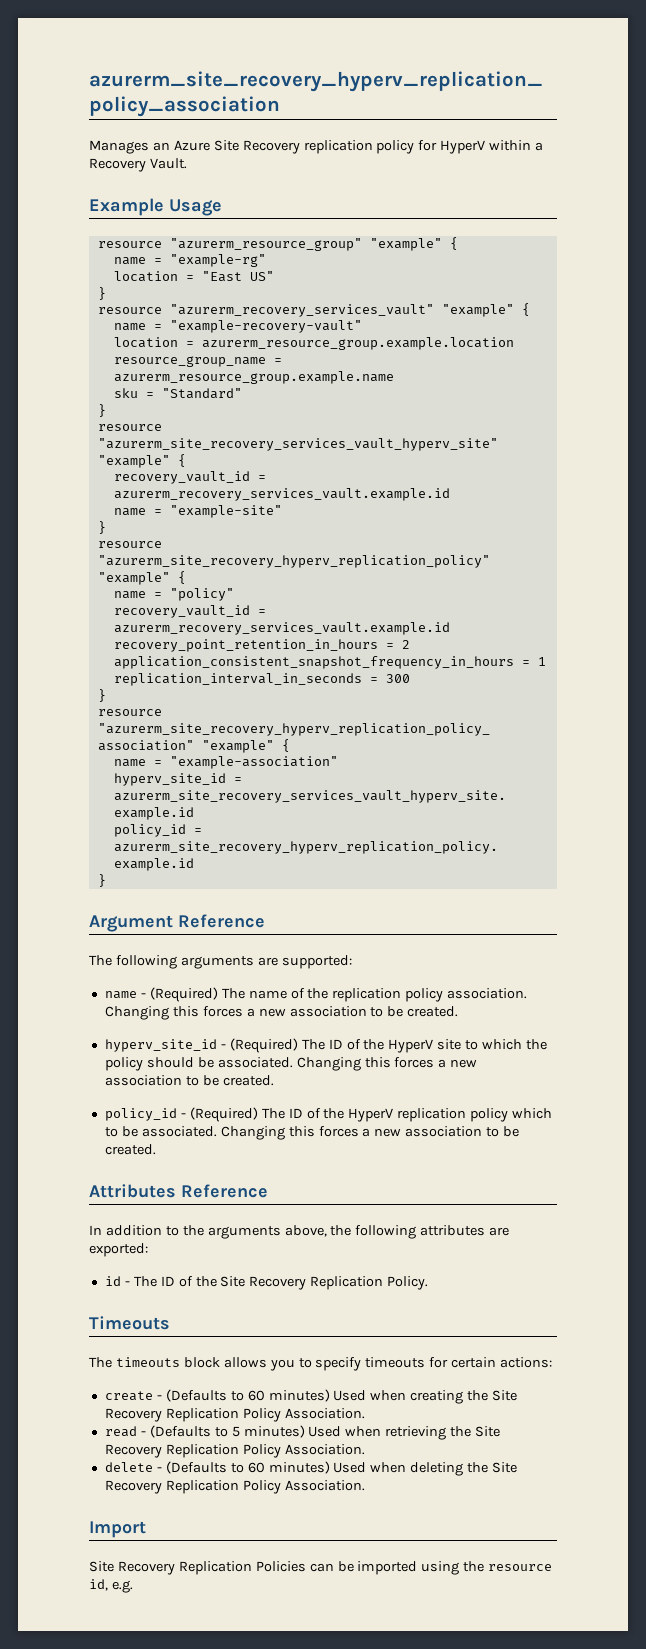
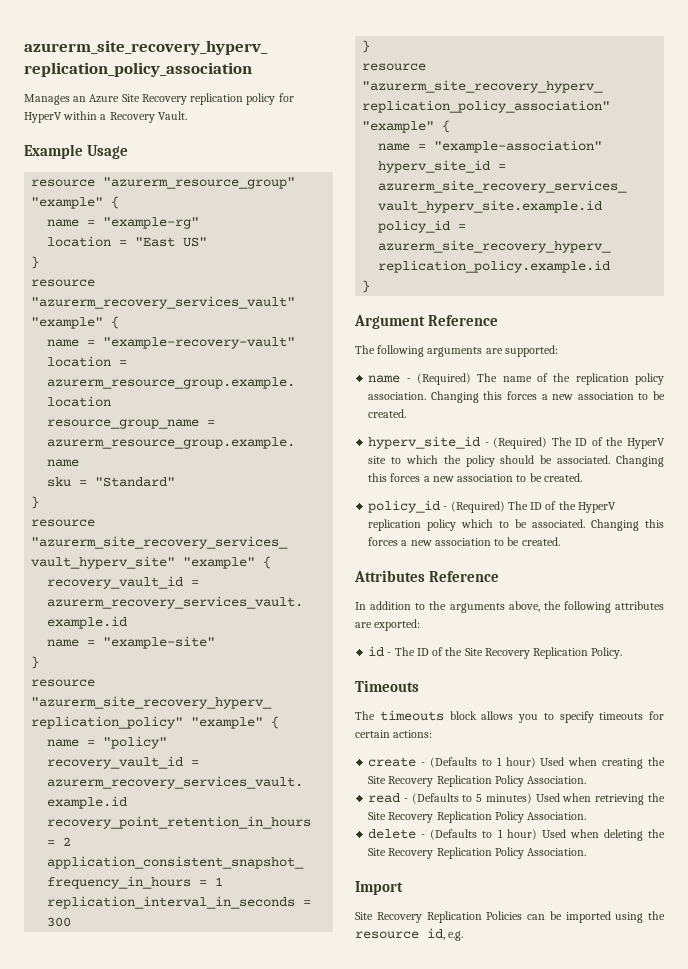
- create - (Defaults to 60 minutes) Used when creating the Site Recovery Replication Policy Association.
+ create - (Defaults to 1 hour) Used when creating the Site Recovery Replication Policy Association.
- delete - (Defaults to 60 minutes) Used when deleting the Site Recovery Replication Policy Association.
+ delete - (Defaults to 1 hour) Used when deleting the Site Recovery Replication Policy Association.

